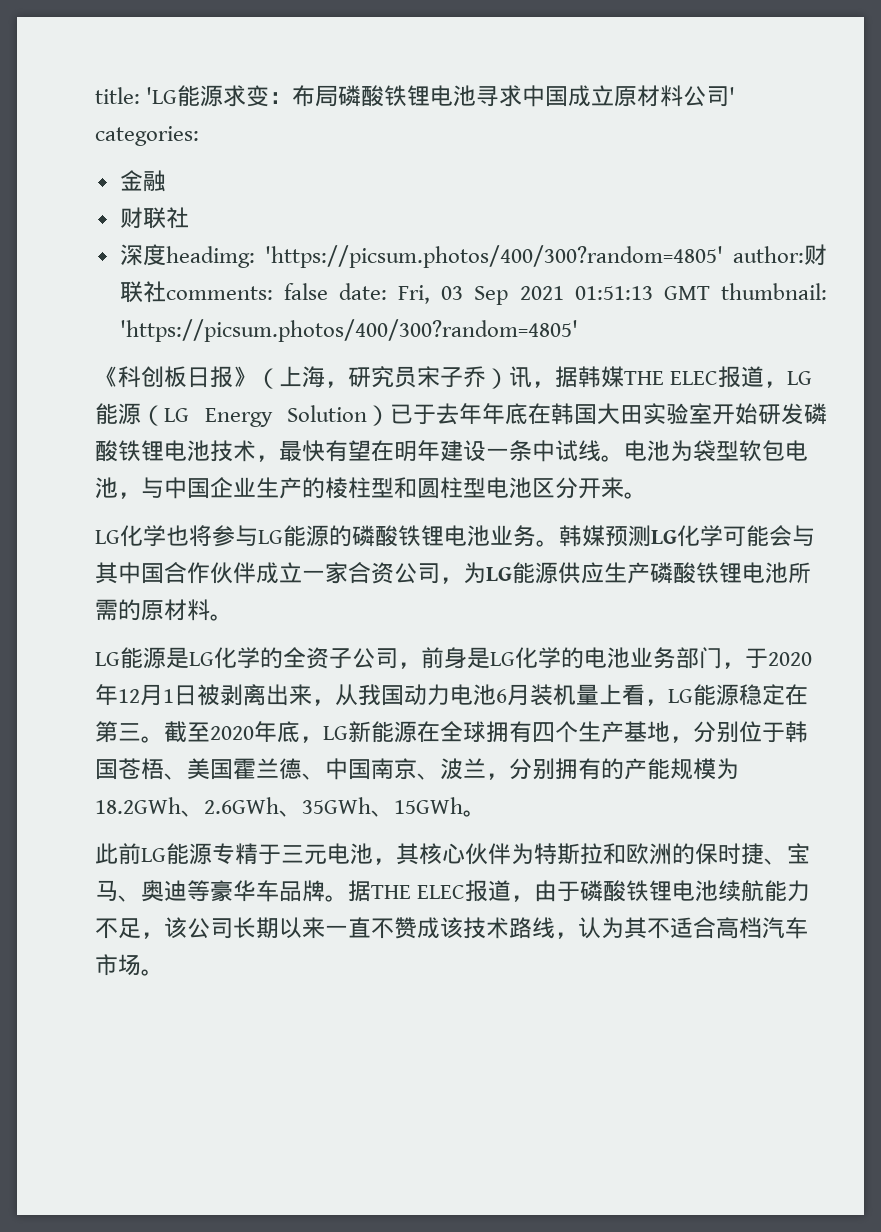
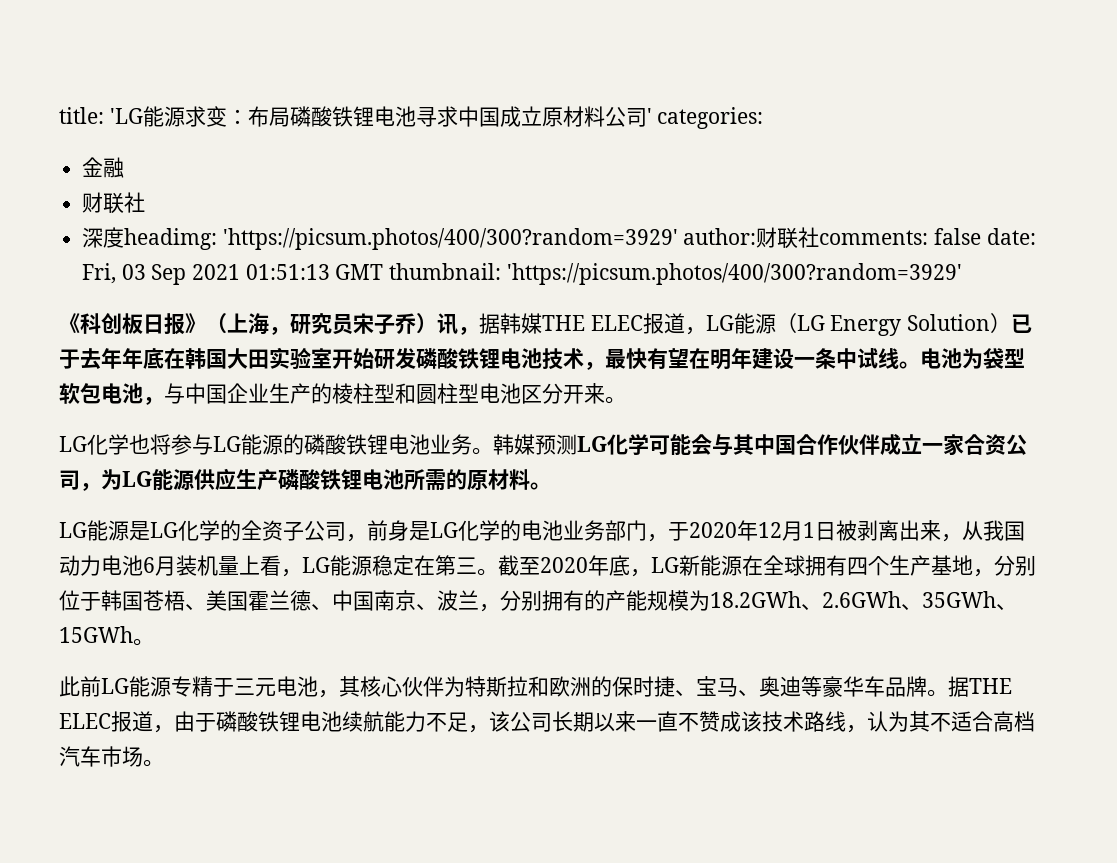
- 深度headimg: 'https://picsum.photos/400/300?random=4805' author:财联社comments: false date: Fri, 03 Sep 2021 01:51:13 GMT thumbnail: 'https://picsum.photos/400/300?random=4805'
+ 深度headimg: 'https://picsum.photos/400/300?random=3929' author:财联社comments: false date: Fri, 03 Sep 2021 01:51:13 GMT thumbnail: 'https://picsum.photos/400/300?random=3929'

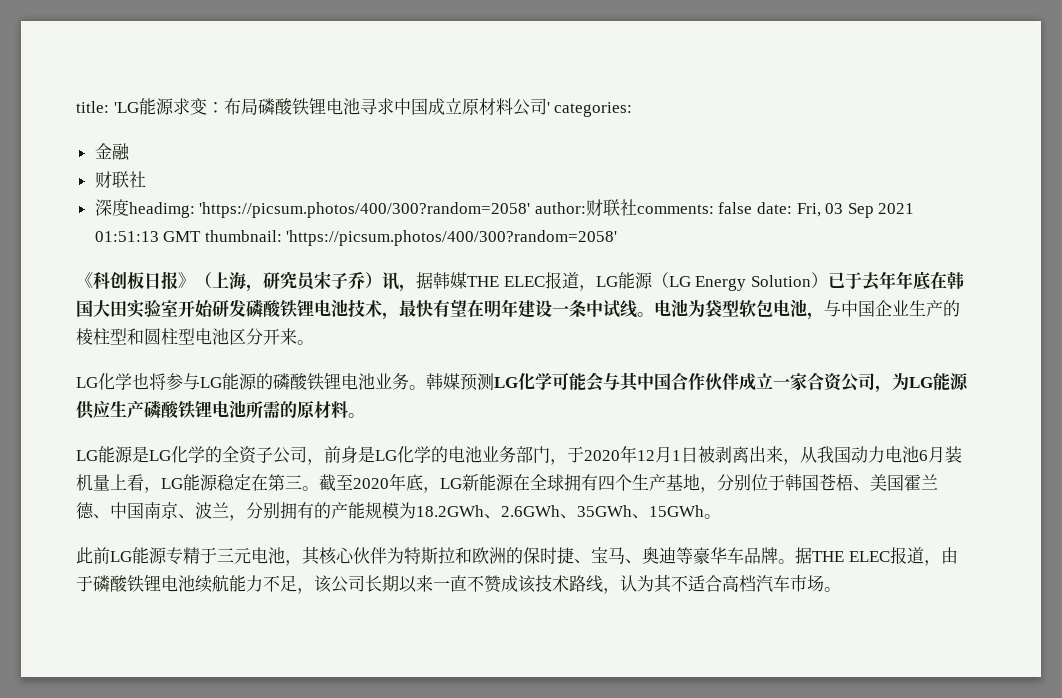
- 深度headimg: 'https://picsum.photos/400/300?random=3929' author:财联社comments: false date: Fri, 03 Sep 2021 01:51:13 GMT thumbnail: 'https://picsum.photos/400/300?random=3929'
+ 深度headimg: 'https://picsum.photos/400/300?random=2058' author:财联社comments: false date: Fri, 03 Sep 2021 01:51:13 GMT thumbnail: 'https://picsum.photos/400/300?random=2058'

